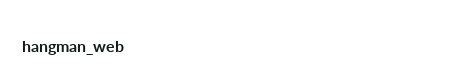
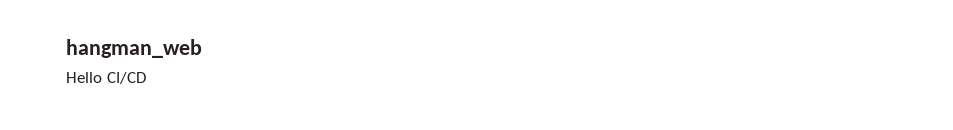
+ Hello CI/CD

